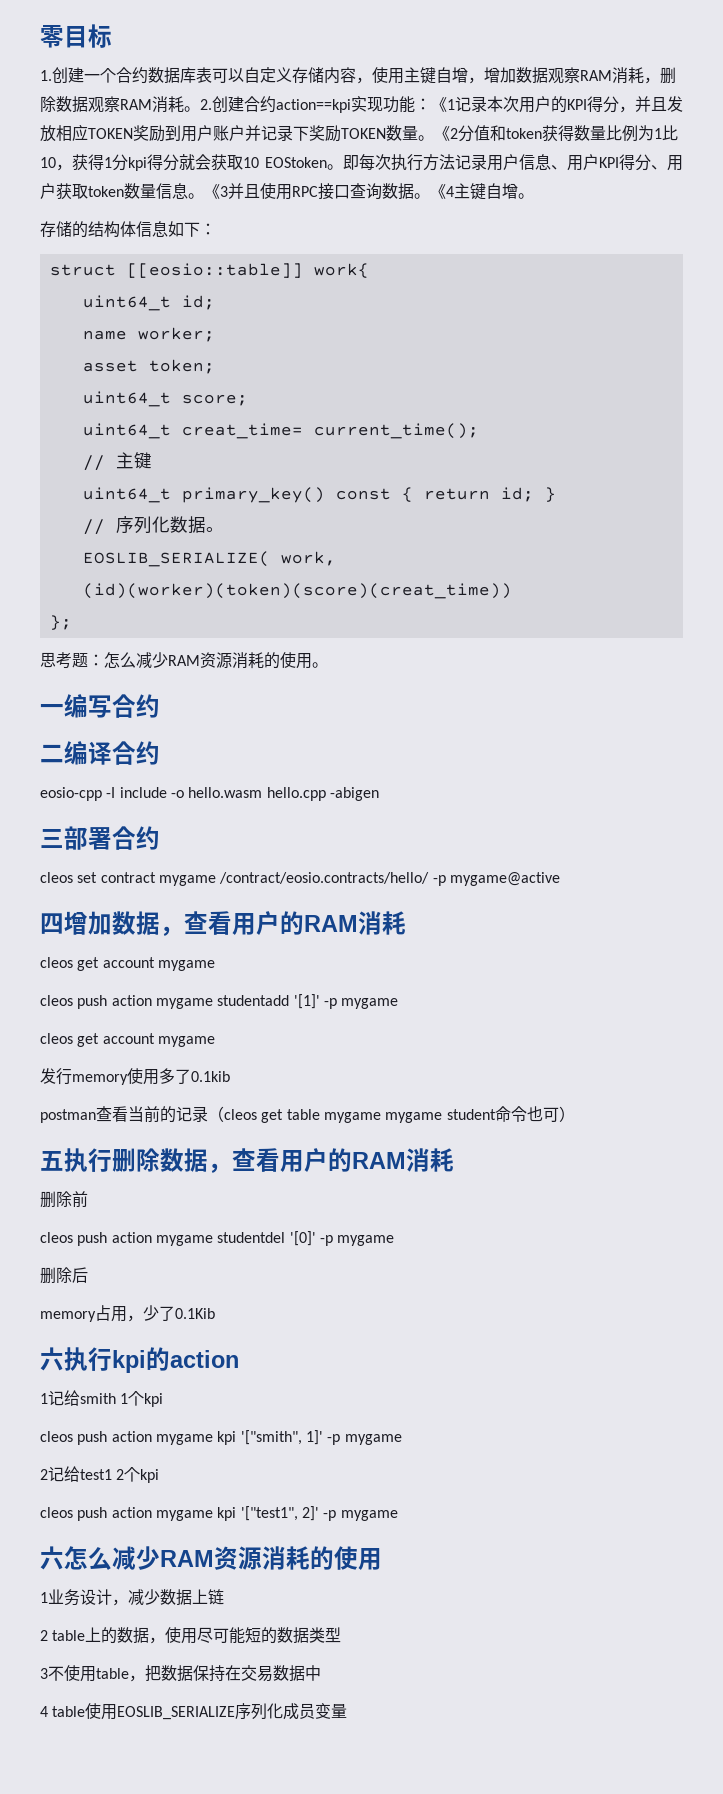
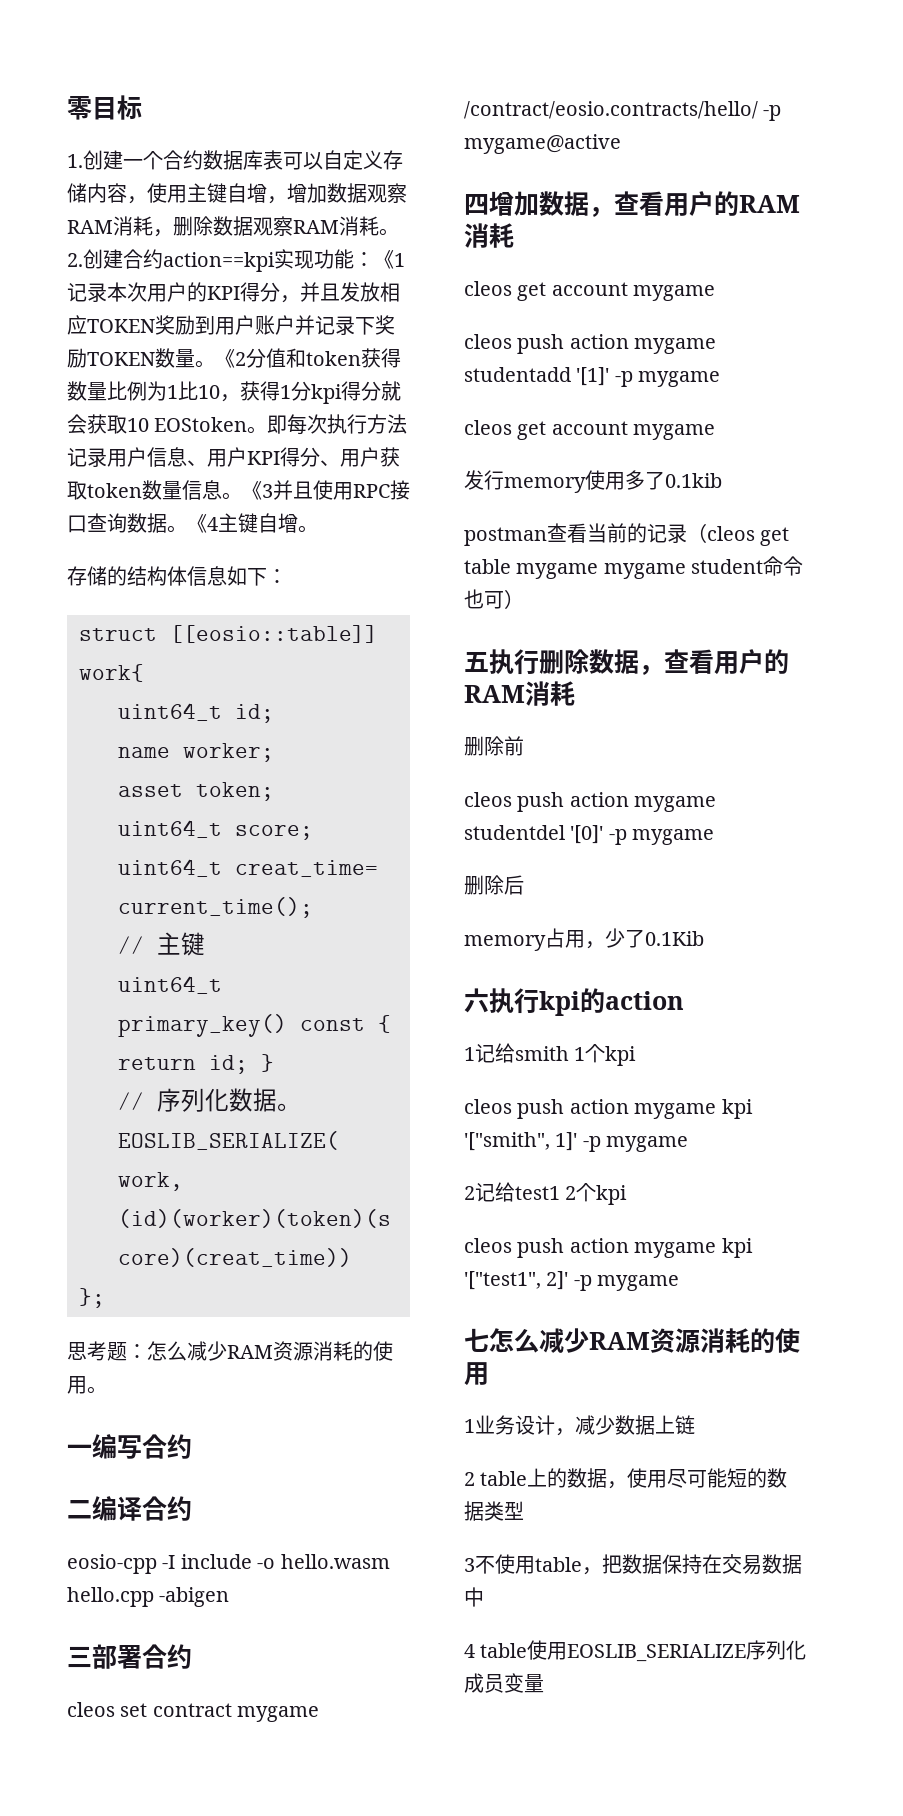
- 六怎么减少RAM资源消耗的使用
+ 七怎么减少RAM资源消耗的使用

